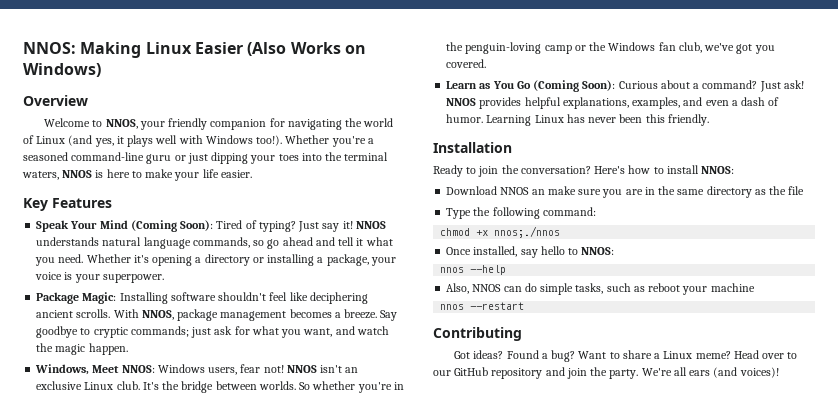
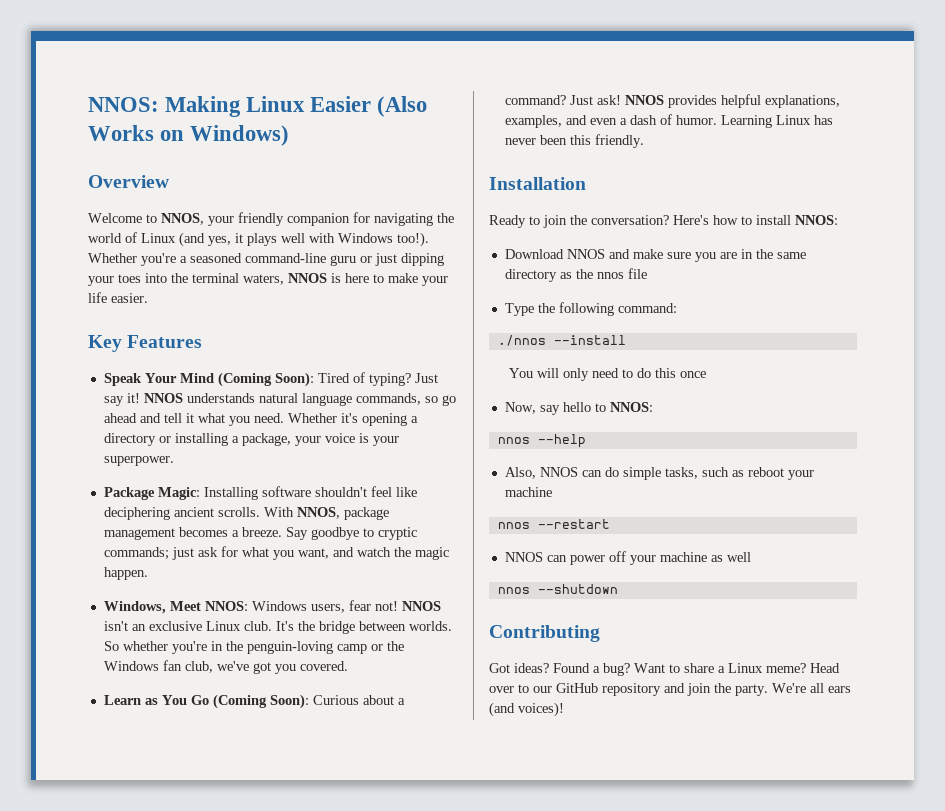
- Download NNOS an make sure you are in the same directory as the file
+ Download NNOS and make sure you are in the same directory as the nnos file
- chmod +x nnos;./nnos
- Once installed, say hello to NNOS:
+ ./nnos --install
+ You will only need to do this once
+ Now, say hello to NNOS:
+ NNOS can power off your machine as well
+ nnos --shutdown

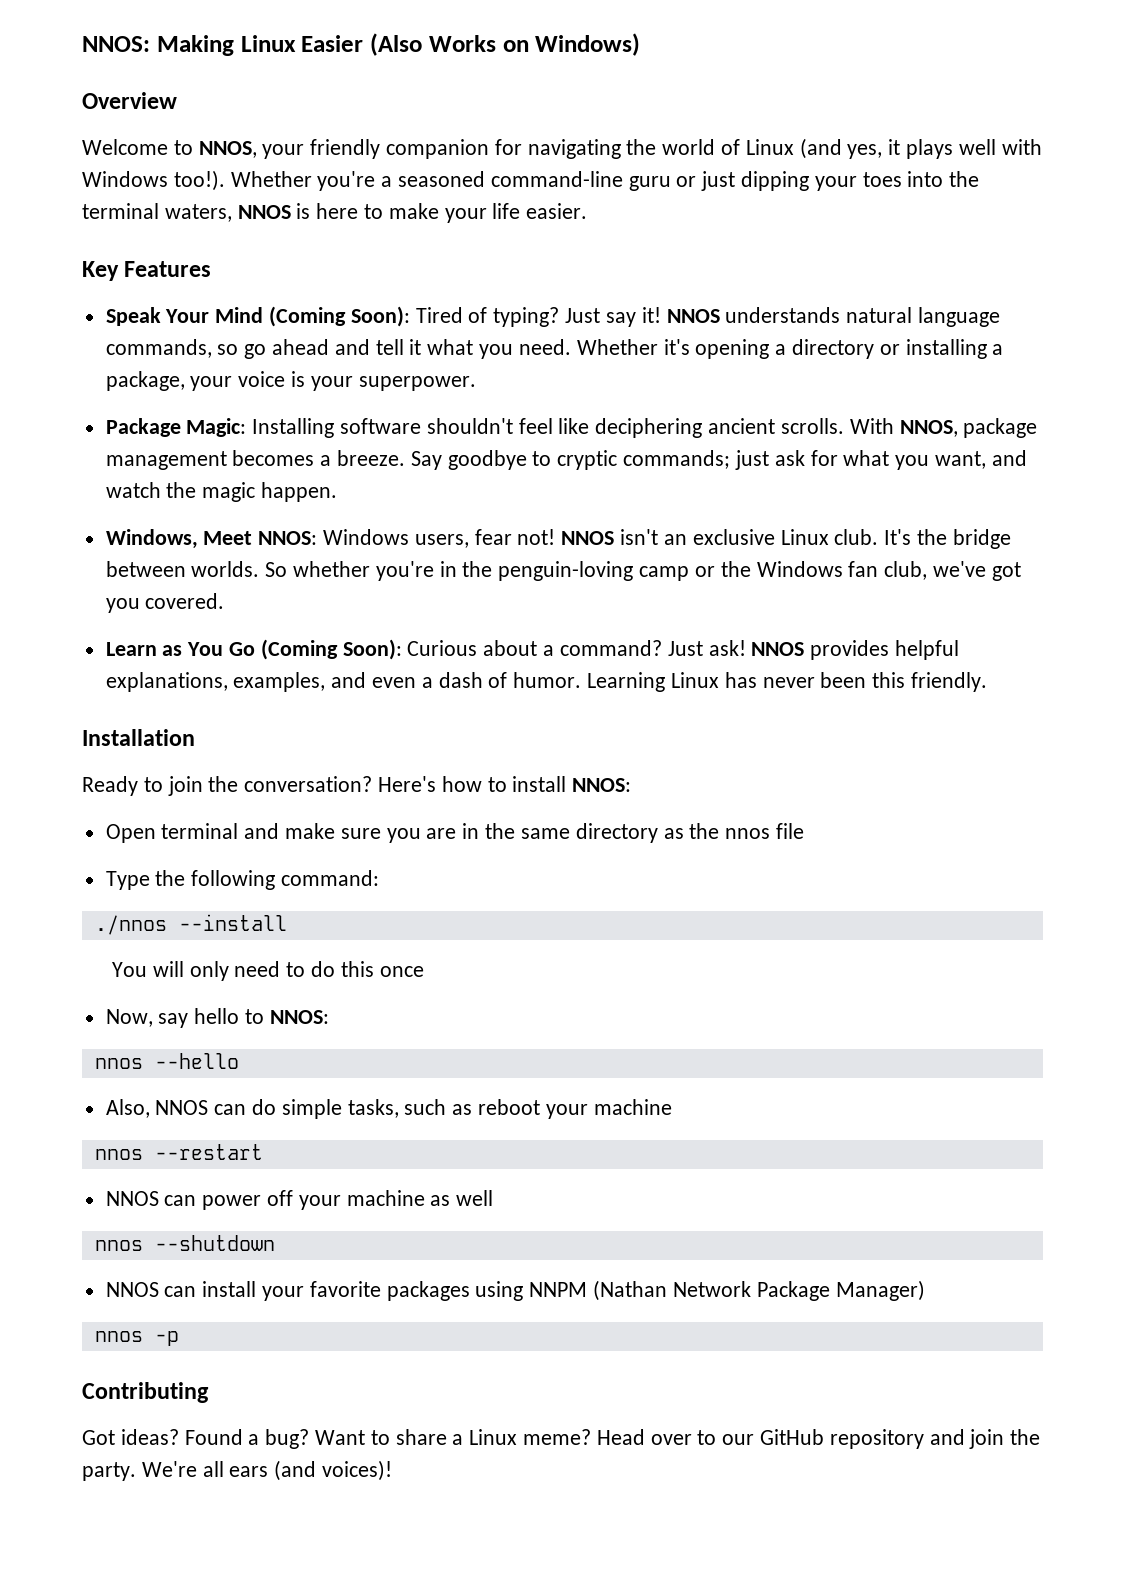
- Download NNOS and make sure you are in the same directory as the nnos file
+ Open terminal and make sure you are in the same directory as the nnos file
- nnos --help
+ nnos --hello
+ NNOS can install your favorite packages using NNPM (Nathan Network Package Manager)
+ nnos -p

